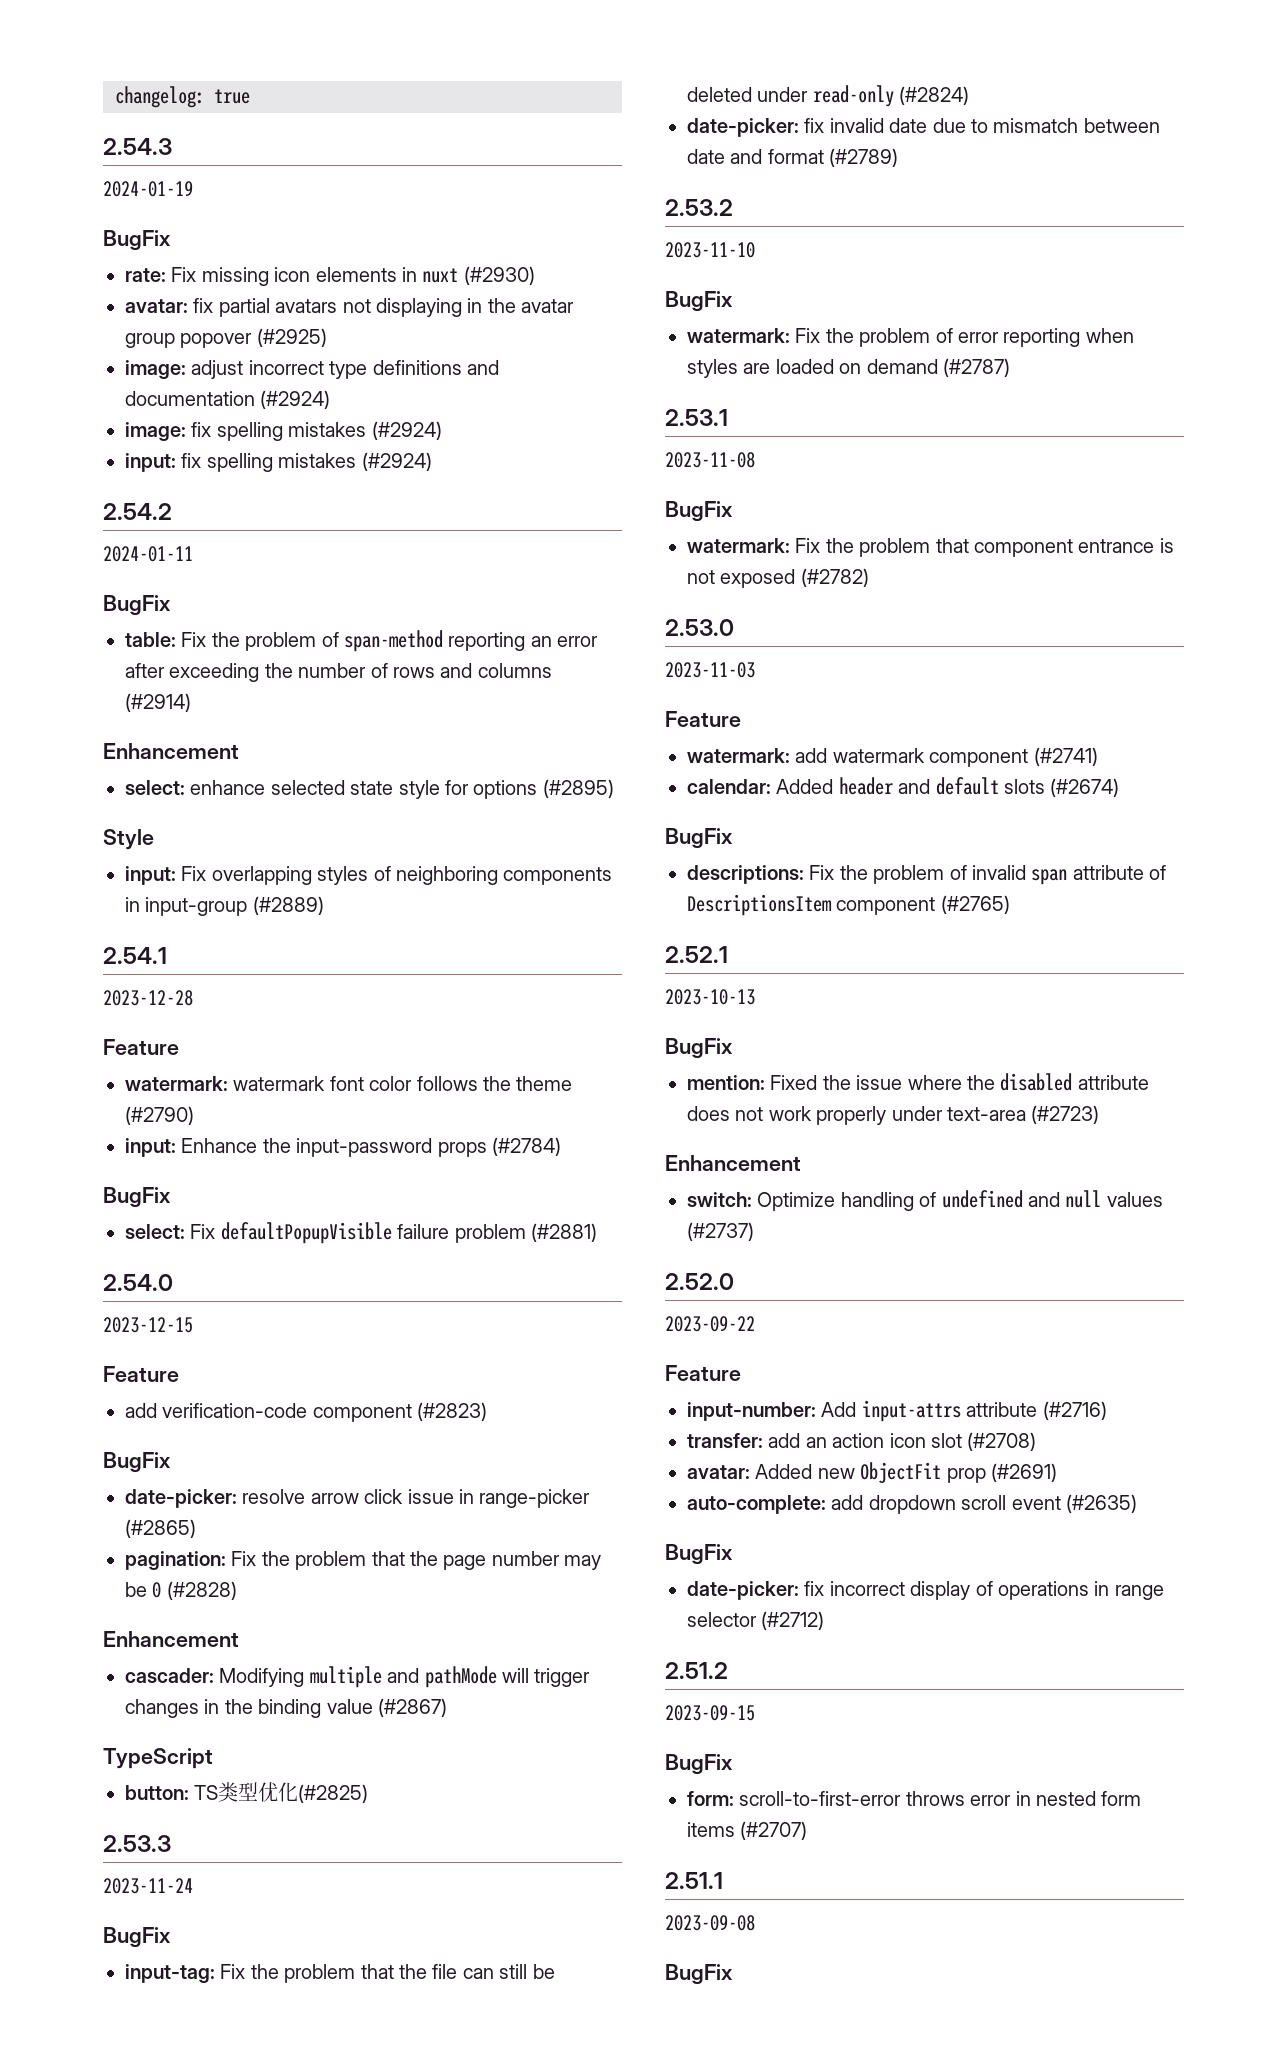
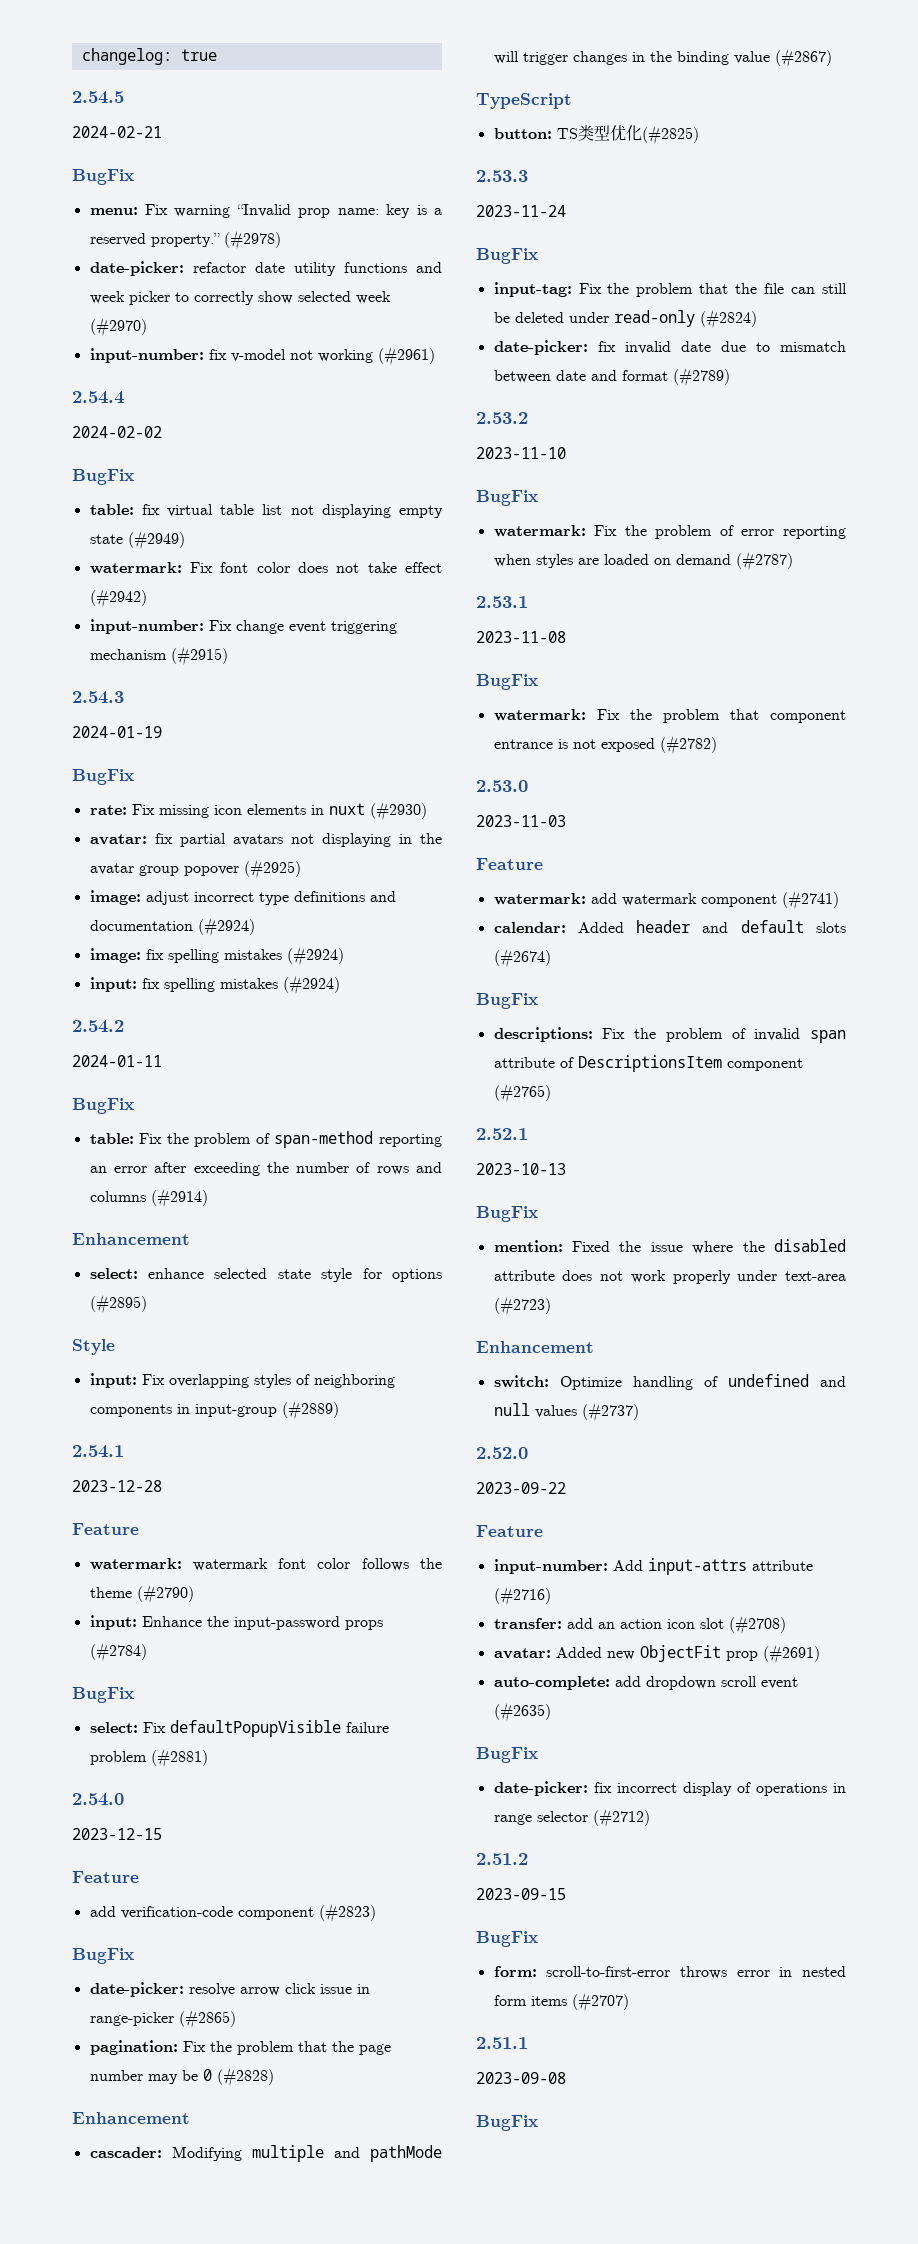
+ 2.54.5
+ 2024-02-21
+ BugFix
+ menu: Fix warning “Invalid prop name: key is a reserved property.” (#2978)
+ date-picker: refactor date utility functions and week picker to correctly show selected week (#2970)
+ input-number: fix v-model not working (#2961)
+ 2.54.4
+ 2024-02-02
+ BugFix
+ table: fix virtual table list not displaying empty state (#2949)
+ watermark: Fix font color does not take effect (#2942)
+ input-number: Fix change event triggering mechanism (#2915)

